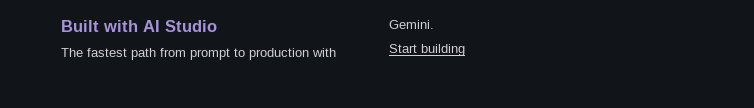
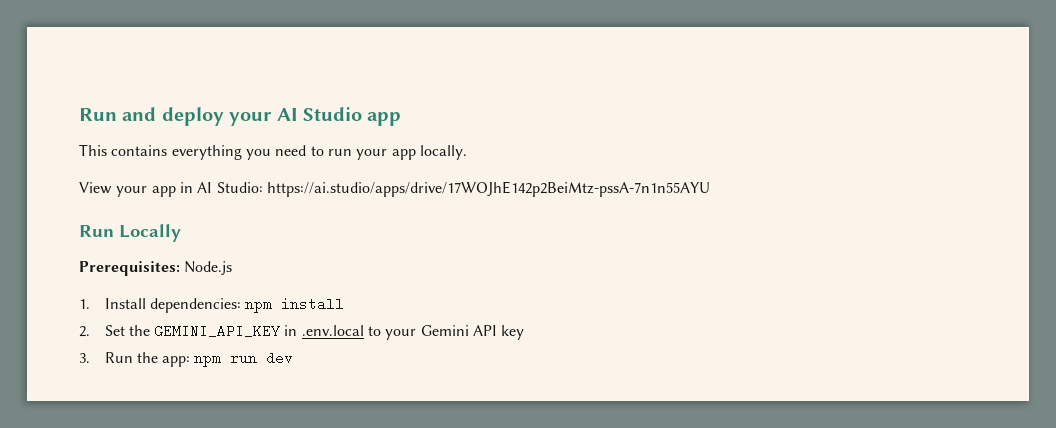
- Built with AI Studio
- The fastest path from prompt to production with Gemini.
- Start building
+ Run and deploy your AI Studio app
+ This contains everything you need to run your app locally.
+ View your app in AI Studio: https://ai.studio/apps/drive/17WOJhE142p2BeiMtz-pssA-7n1n55AYU
+ Run Locally
+ Prerequisites: Node.js
+ 1. Install dependencies: npm install
+ 2. Set the GEMINI_API_KEY in .env.local to your Gemini API key
+ 3. Run the app: npm run dev

